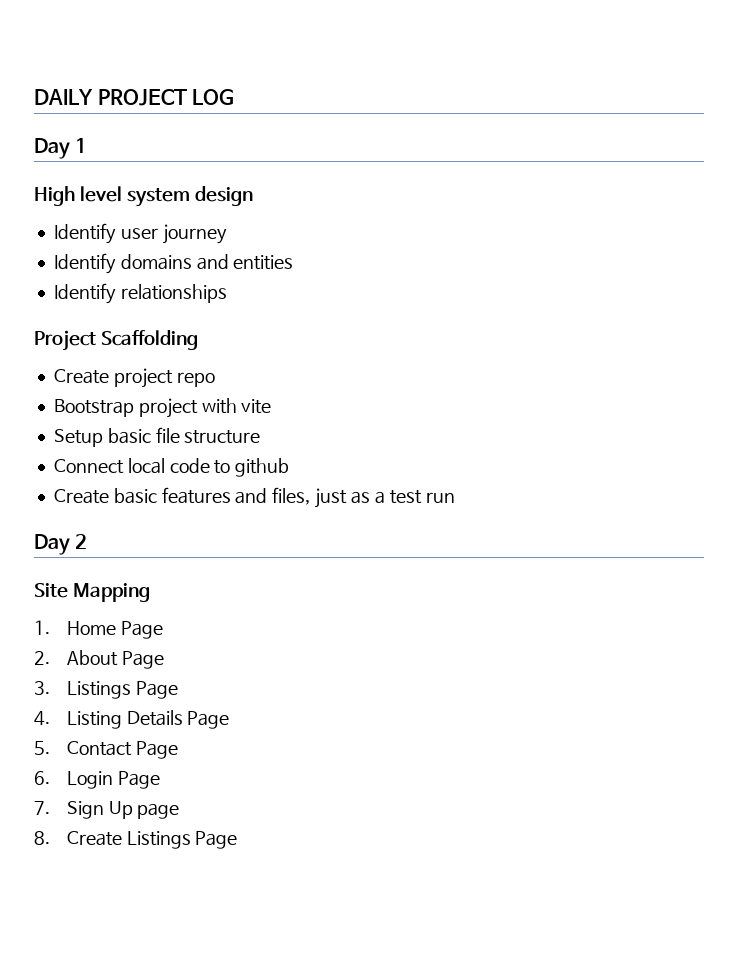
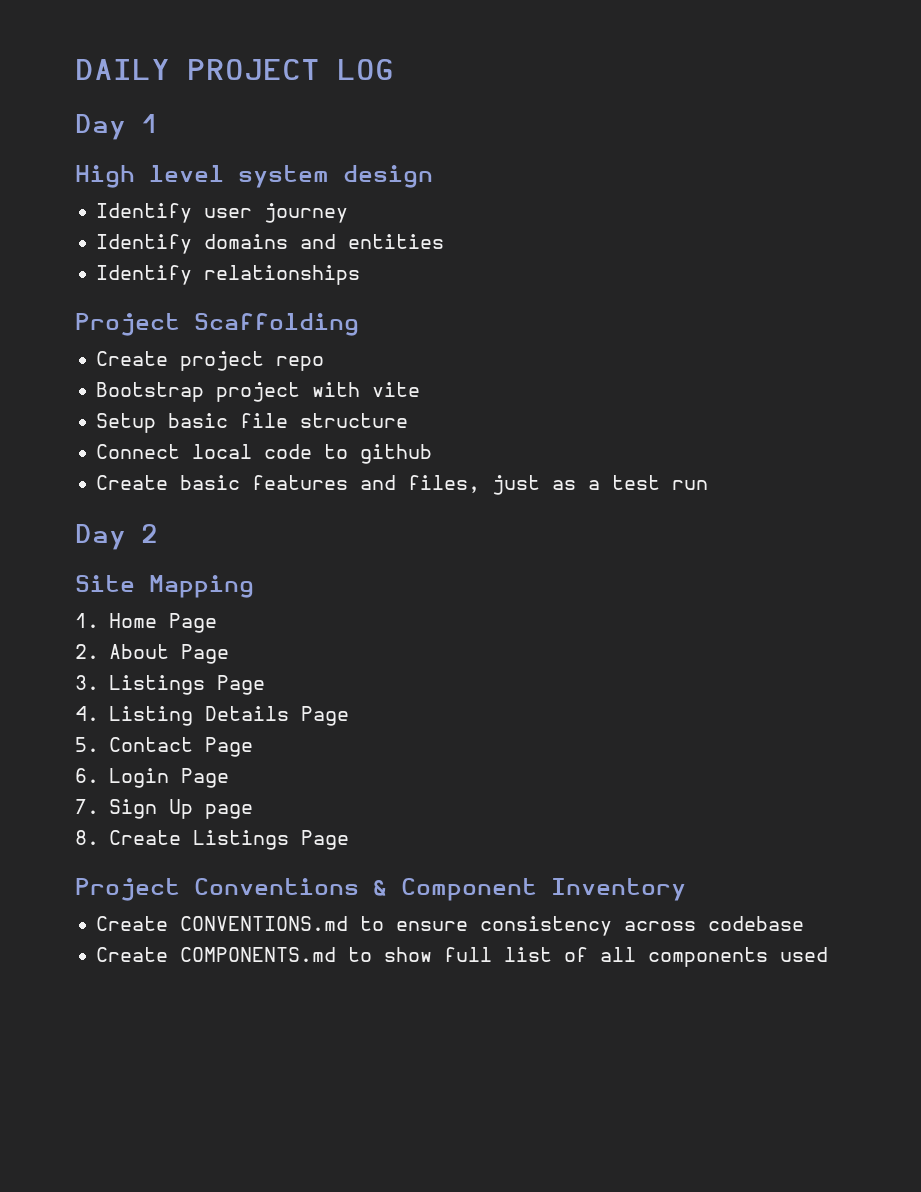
+ Project Conventions & Component Inventory
+ Create CONVENTIONS.md to ensure consistency across codebase
+ Create COMPONENTS.md to show full list of all components used

